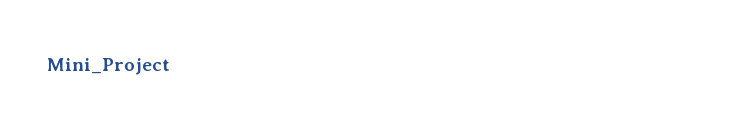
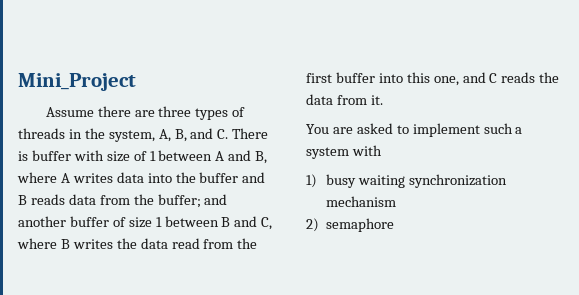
+ Assume there are three types of threads in the system, A, B, and C. There is buffer with size of 1 between A and B, where A writes data into the buffer and B reads data from the buffer; and another buffer of size 1 between B and C, where B writes the data read from the first buffer into this one, and C reads the data from it.
+ You are asked to implement such a system with
+ 1) busy waiting synchronization mechanism
+ 2) semaphore

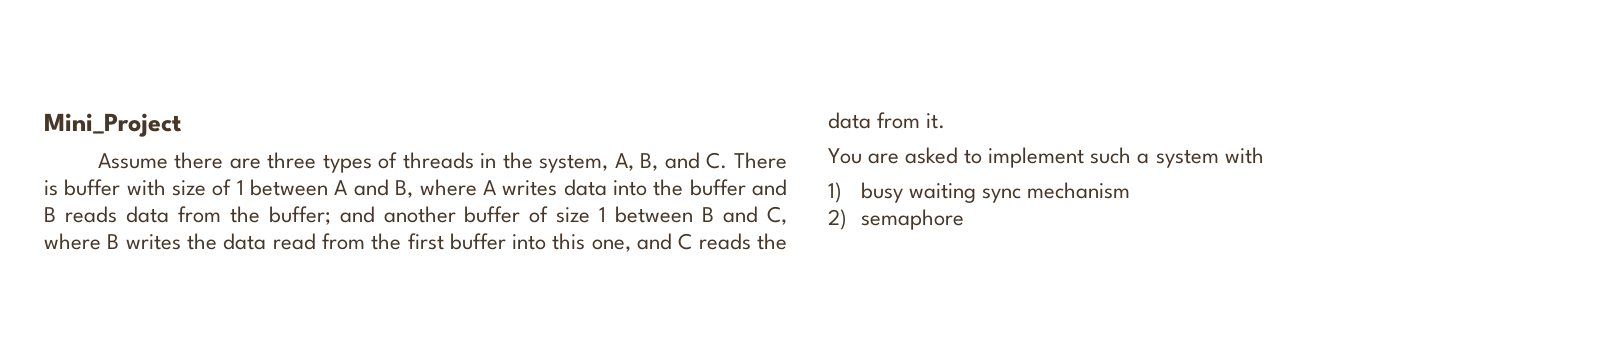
- 1) busy waiting synchronization mechanism
+ 1) busy waiting sync mechanism

